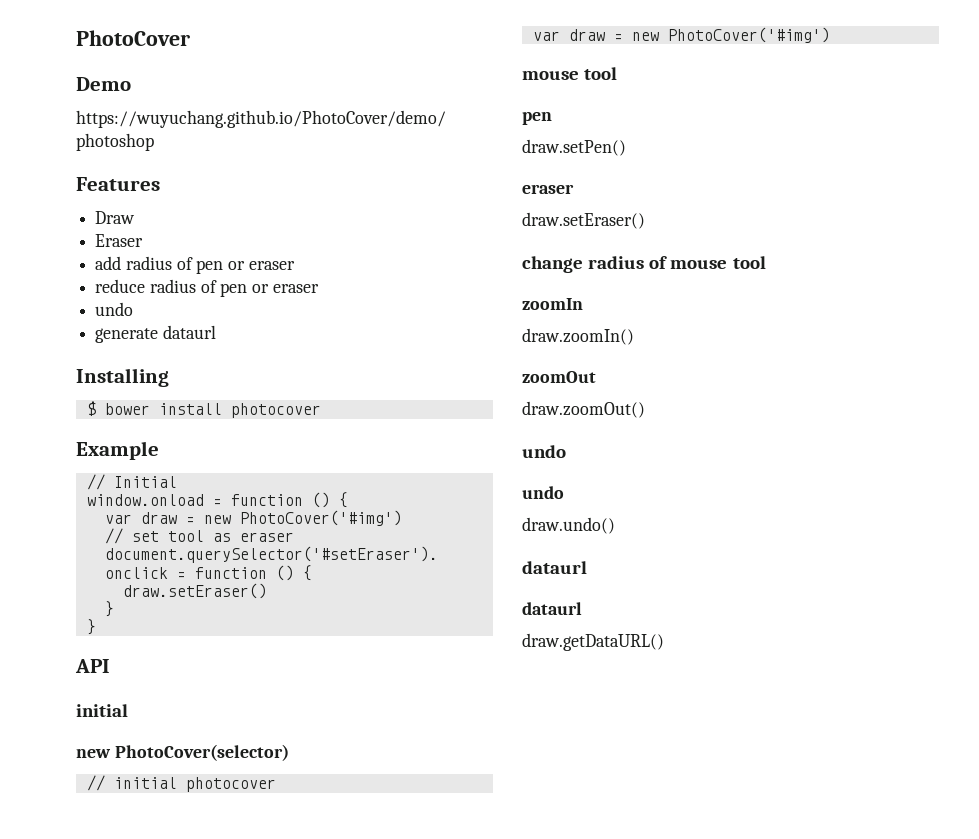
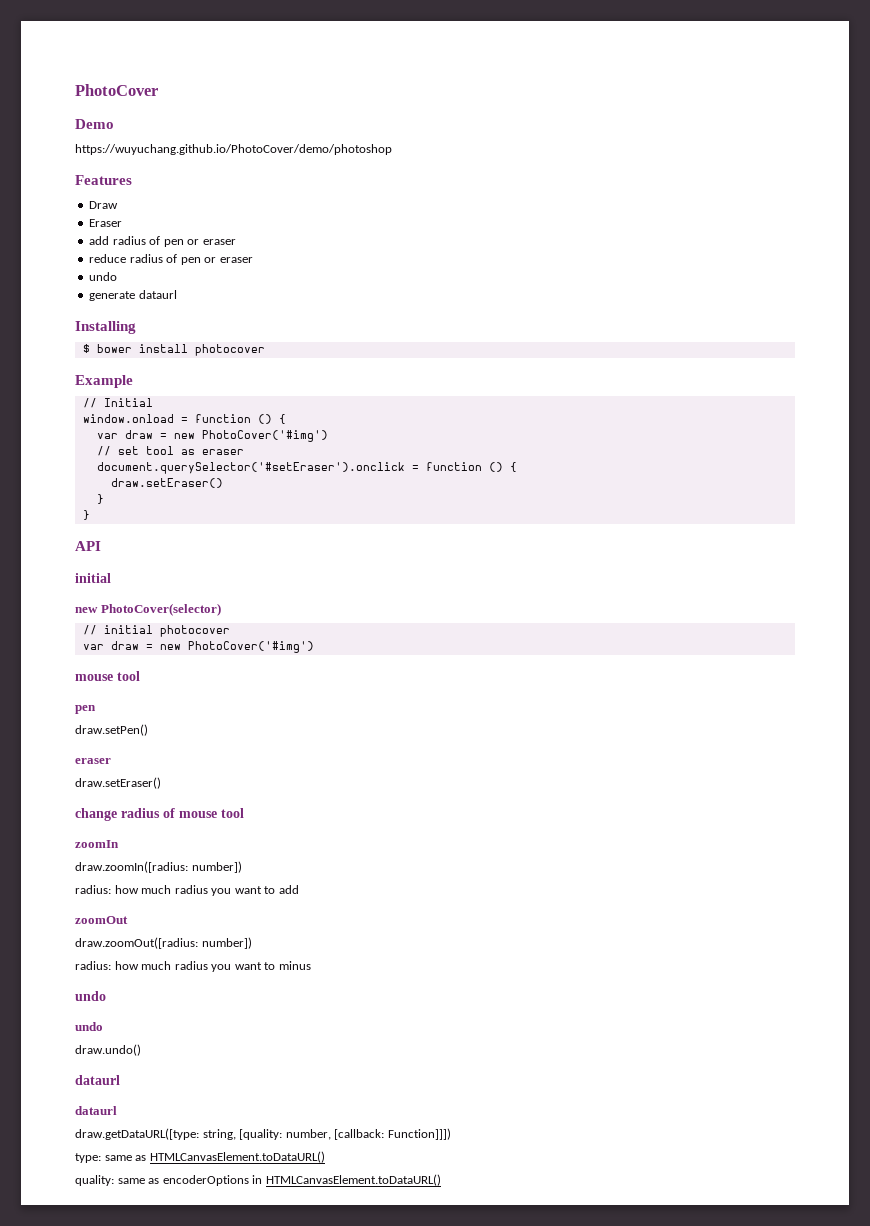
- draw.zoomIn()
+ draw.zoomIn([radius: number])
+ radius: how much radius you want to add
  zoomOut
- draw.zoomOut()
+ draw.zoomOut([radius: number])
+ radius: how much radius you want to minus
- draw.getDataURL()
+ draw.getDataURL([type: string, [quality: number, [callback: Function]]])
+ type: same as HTMLCanvasElement.toDataURL()
+ quality: same as encoderOptions in HTMLCanvasElement.toDataURL()

